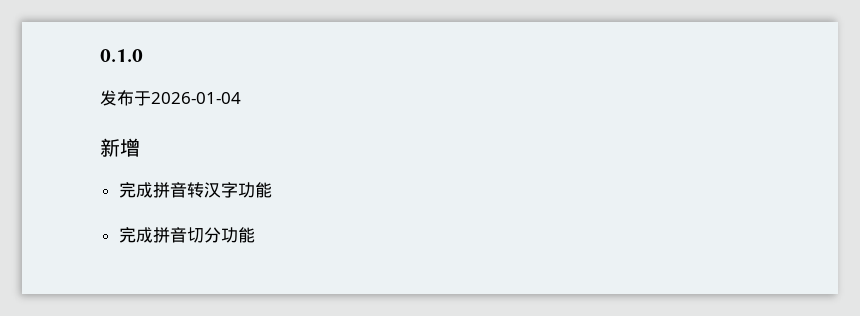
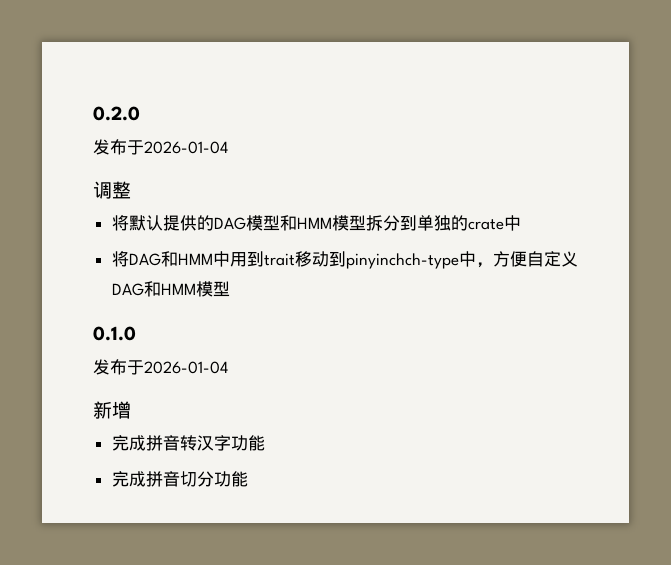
+ 0.2.0
+ 发布于2026-01-04
+ 调整
+ 将默认提供的DAG模型和HMM模型拆分到单独的crate中
+ 将DAG和HMM中用到trait移动到pinyinchch-type中，方便自定义DAG和HMM模型

